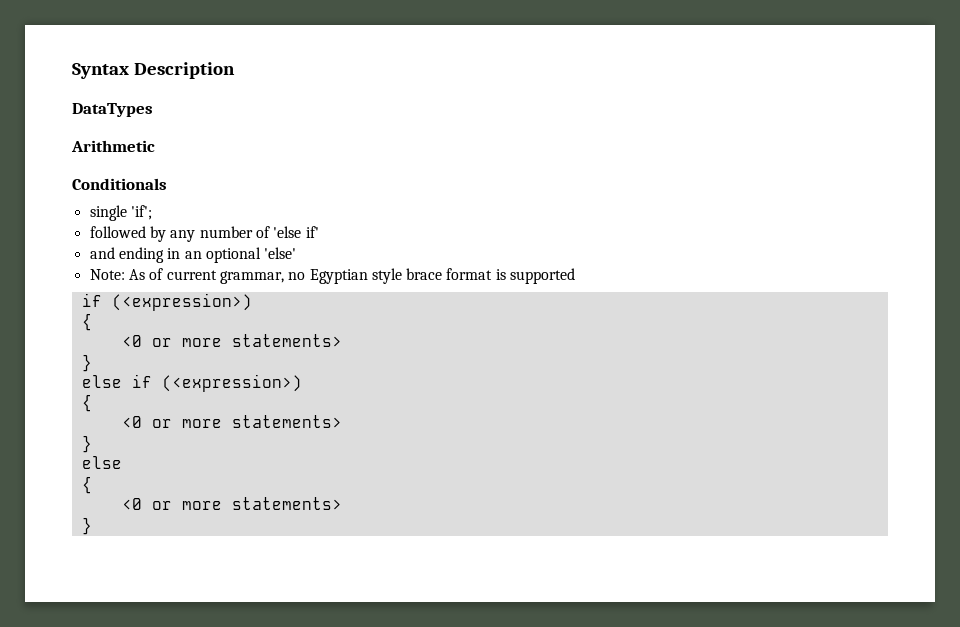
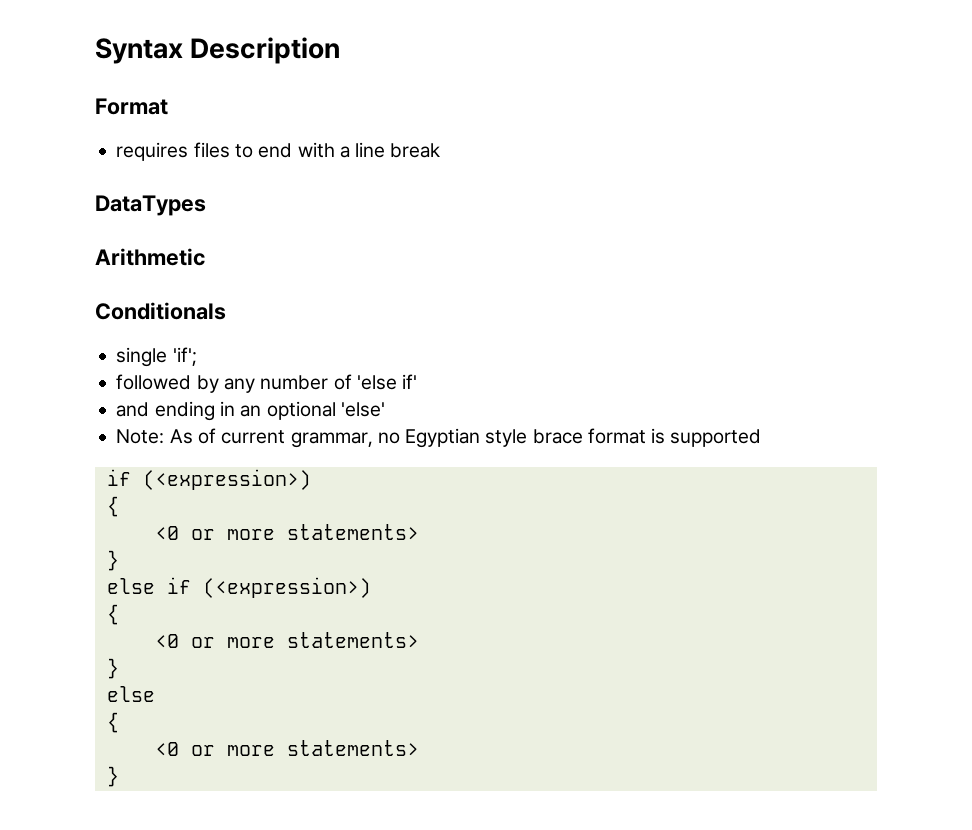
+ Format
+ requires files to end with a line break

